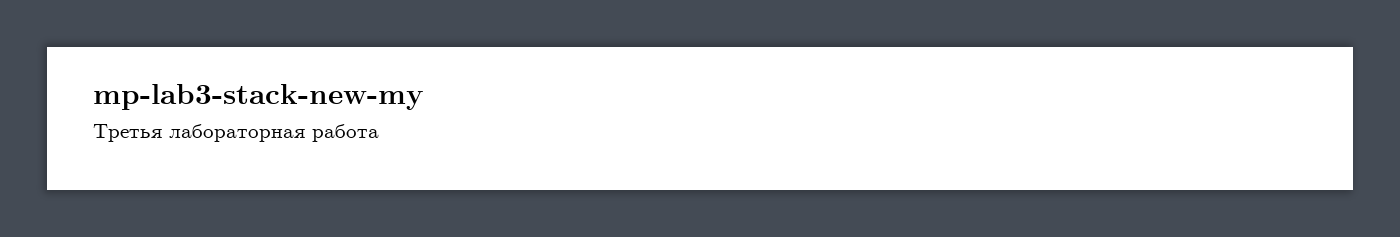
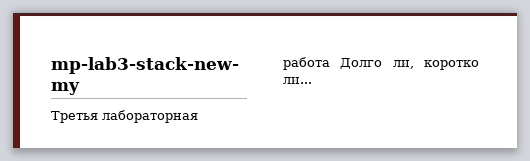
- Третья лабораторная работа
+ Третья лабораторная работа Долго ли, коротко ли...

